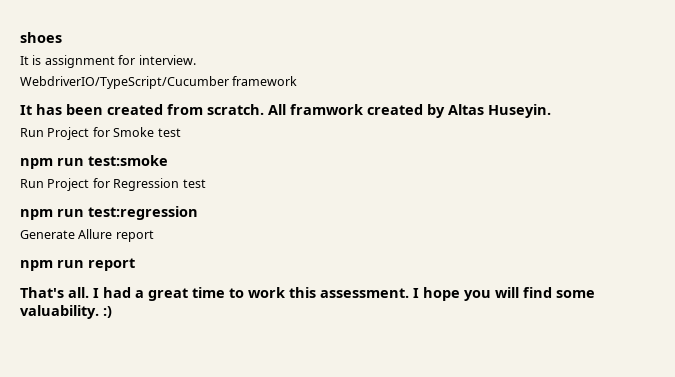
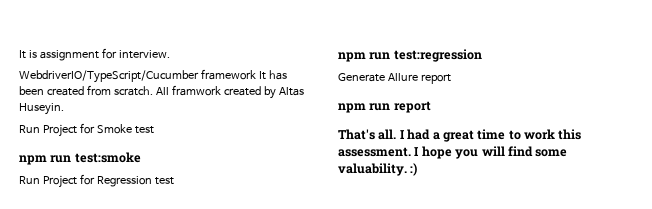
- shoes
- WebdriverIO/TypeScript/Cucumber framework
- It has been created from scratch.
+ WebdriverIO/TypeScript/Cucumber framework It has been created from scratch.

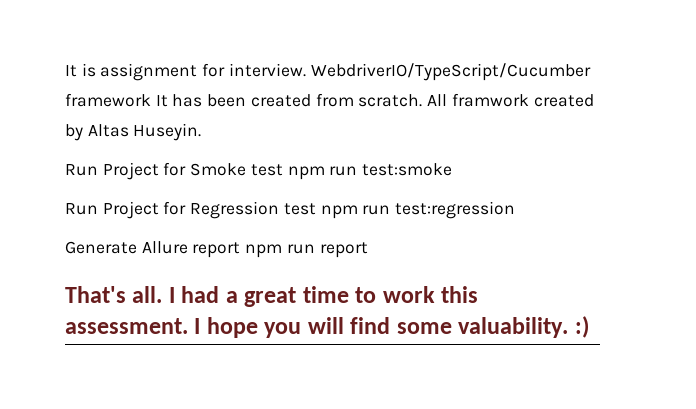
- It is assignment for interview.
- WebdriverIO/TypeScript/Cucumber framework It has been created from scratch.
+ It is assignment for interview. WebdriverIO/TypeScript/Cucumber framework It has been created from scratch.
- Run Project for Smoke test
- npm run test:smoke
+ Run Project for Smoke test npm run test:smoke
- Run Project for Regression test
- npm run test:regression
+ Run Project for Regression test npm run test:regression
- Generate Allure report
- npm run report
+ Generate Allure report npm run report

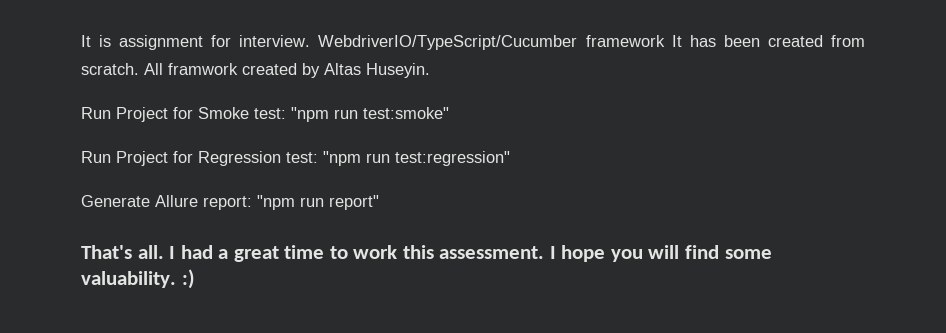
- Run Project for Smoke test npm run test:smoke
+ Run Project for Smoke test: "npm run test:smoke"
- Run Project for Regression test npm run test:regression
- Generate Allure report npm run report
+ Run Project for Regression test: "npm run test:regression"
+ Generate Allure report: "npm run report"

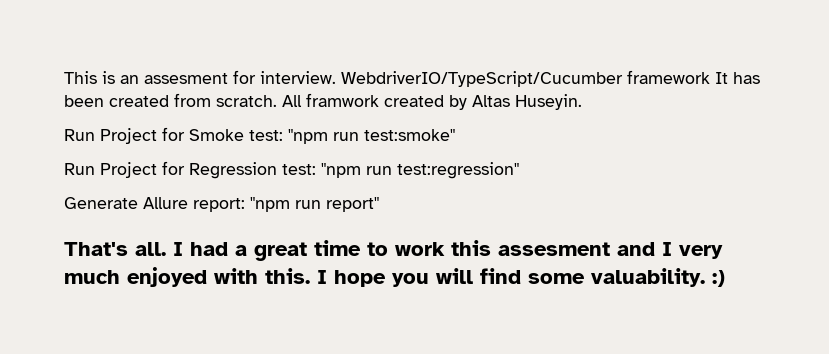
- It is assignment for interview.
+ This is an assesment for interview.
- I had a great time to work this assessment.
+ I had a great time to work this assesment and I very much enjoyed with this.

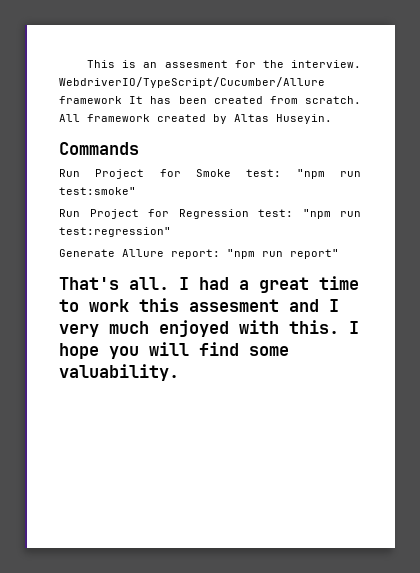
- This is an assesment for interview. WebdriverIO/TypeScript/Cucumber framework It has been created from scratch.
+ This is an assesment for the interview. WebdriverIO/TypeScript/Cucumber/Allure framework It has been created from scratch.
- All framwork created by Altas Huseyin.
+ All framework created by Altas Huseyin.
+ Commands
- I hope you will find some valuability. :)
+ I hope you will find some valuability.

